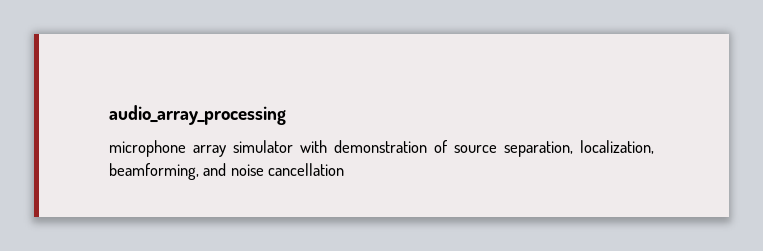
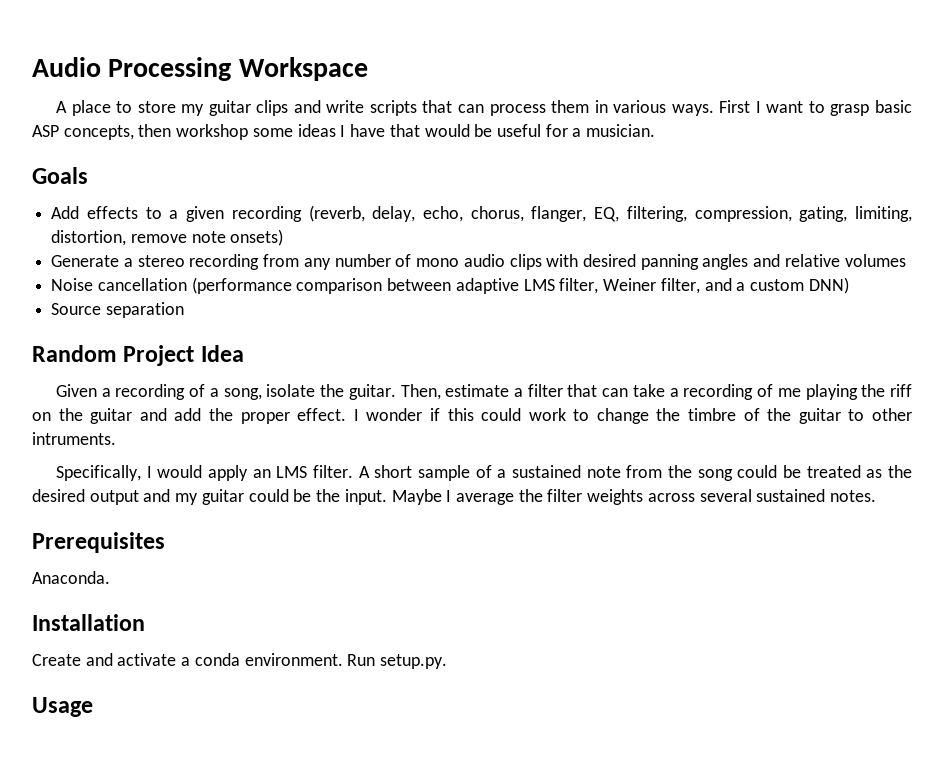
- audio_array_processing
- microphone array simulator with demonstration of source separation, localization, beamforming, and noise cancellation
+ Audio Processing Workspace
+ A place to store my guitar clips and write scripts that can process them in various ways. First I want to grasp basic ASP concepts, then workshop some ideas I have that would be useful for a musician.
+ Goals
+ Add effects to a given recording (reverb, delay, echo, chorus, flanger, EQ, filtering, compression, gating, limiting, distortion, remove note onsets)
+ Generate a stereo recording from any number of mono audio clips with desired panning angles and relative volumes
+ Noise cancellation (performance comparison between adaptive LMS filter, Weiner filter, and a custom DNN)
+ Source separation
+ Random Project Idea
+ Given a recording of a song, isolate the guitar. Then, estimate a filter that can take a recording of me playing the riff on the guitar and add the proper effect. I wonder if this could work to change the timbre of the guitar to other intruments.
+ Specifically, I would apply an LMS filter. A short sample of a sustained note from the song could be treated as the desired output and my guitar could be the input. Maybe I average the filter weights across several sustained notes.
+ Prerequisites
+ Anaconda.
+ Installation
+ Create and activate a conda environment. Run setup.py.
+ Usage

